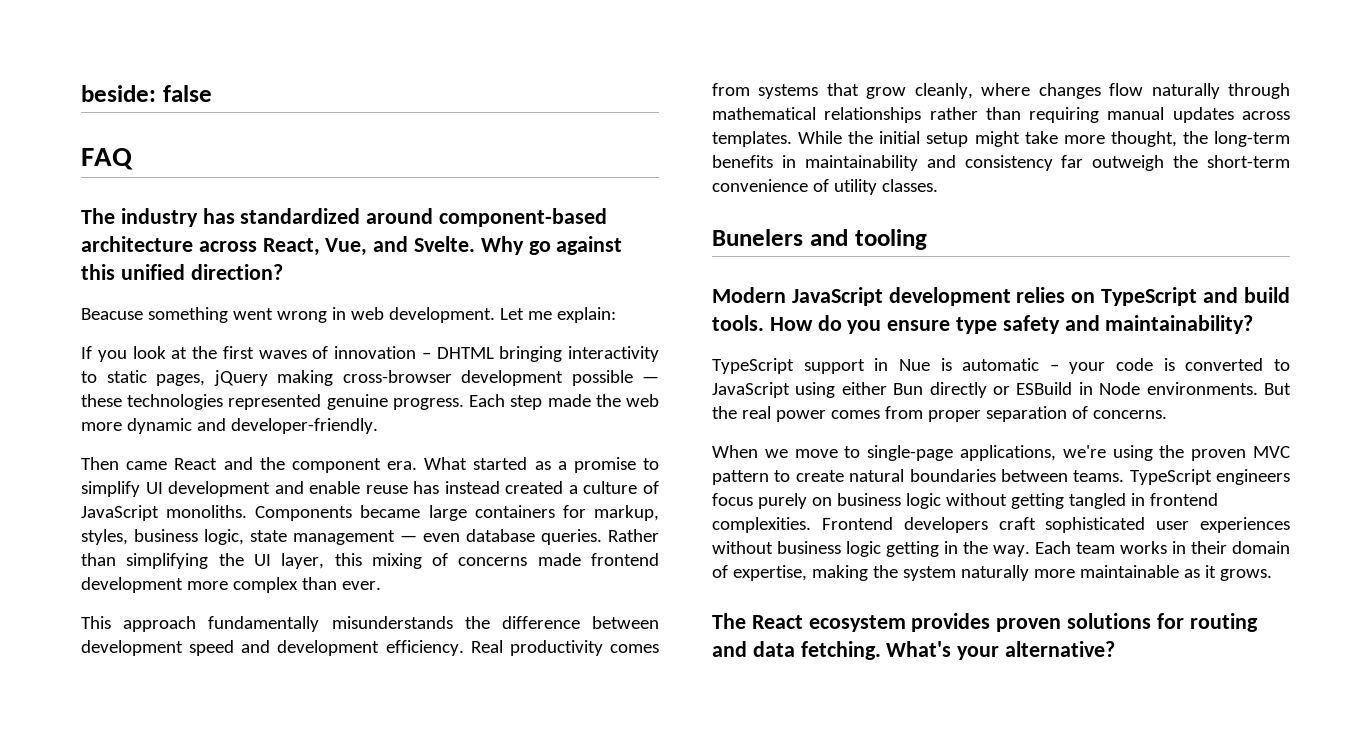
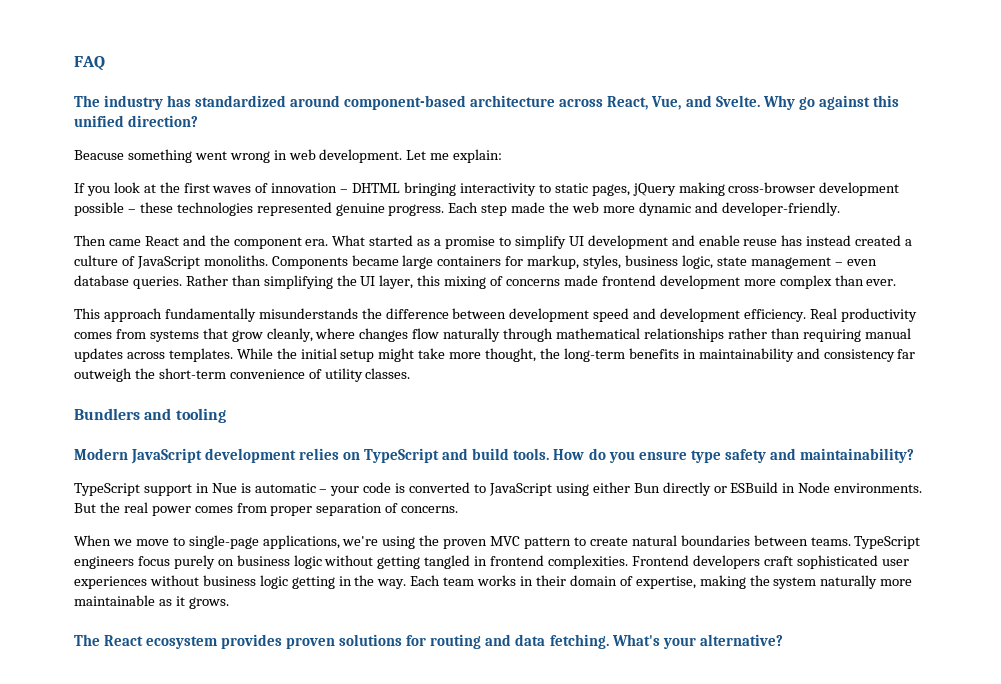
- beside: false
- If you look at the first waves of innovation – DHTML bringing interactivity to static pages, jQuery making cross-browser development possible — these technologies represented genuine progress.
+ If you look at the first waves of innovation – DHTML bringing interactivity to static pages, jQuery making cross-browser development possible – these technologies represented genuine progress.
- Components became large containers for markup, styles, business logic, state management — even database queries.
+ Components became large containers for markup, styles, business logic, state management – even database queries.
- Bunelers and tooling
+ Bundlers and tooling

